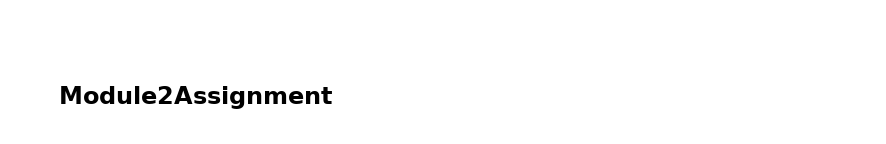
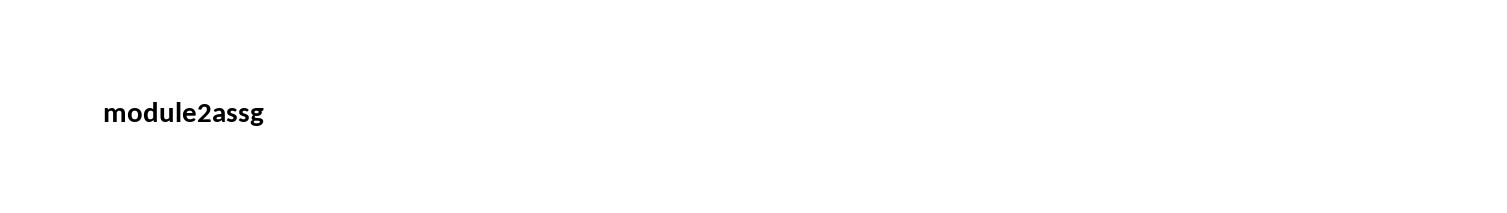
- Module2Assignment
+ module2assg

